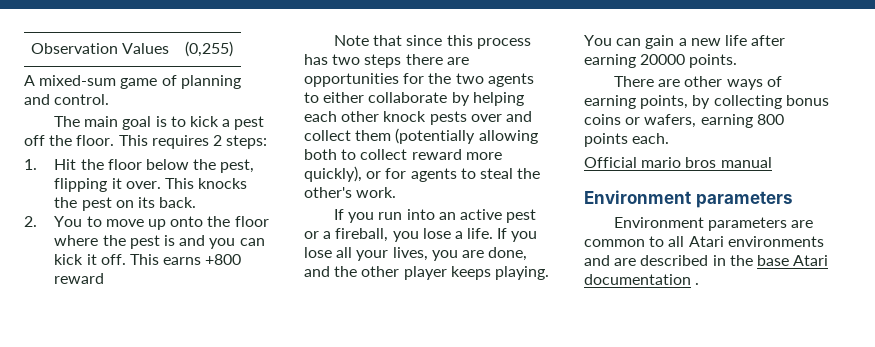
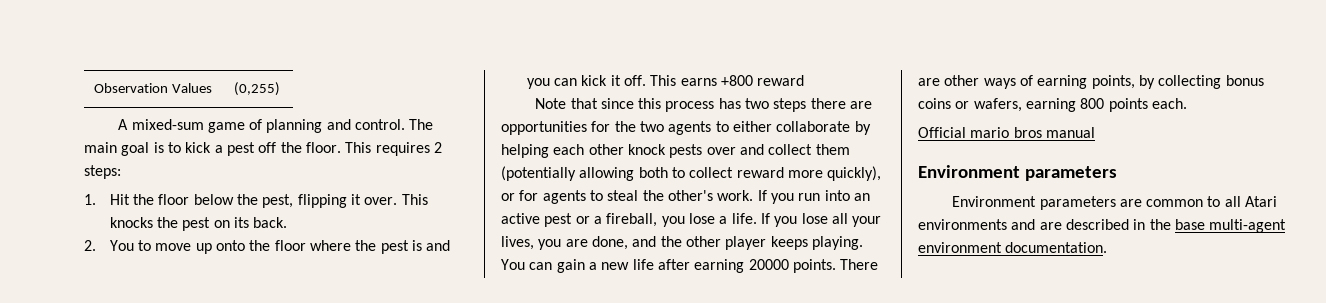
- A mixed-sum game of planning and control.
- The main goal is to kick a pest off the floor.
+ A mixed-sum game of planning and control. The main goal is to kick a pest off the floor.
- Note that since this process has two steps there are opportunities for the two agents to either collaborate by helping each other knock pests over and collect them (potentially allowing both to collect reward more quickly), or for agents to steal the other's work.
- If you run into an active pest or a fireball, you lose a life.
+ Note that since this process has two steps there are opportunities for the two agents to either collaborate by helping each other knock pests over and collect them (potentially allowing both to collect reward more quickly), or for agents to steal the other's work. If you run into an active pest or a fireball, you lose a life.
- You can gain a new life after earning 20000 points.
- There are other ways of earning points, by collecting bonus coins or wafers, earning 800 points each.
+ You can gain a new life after earning 20000 points. There are other ways of earning points, by collecting bonus coins or wafers, earning 800 points each.
- Environment parameters are common to all Atari environments and are described in the base Atari documentation .
+ Environment parameters are common to all Atari environments and are described in the base multi-agent environment documentation.

